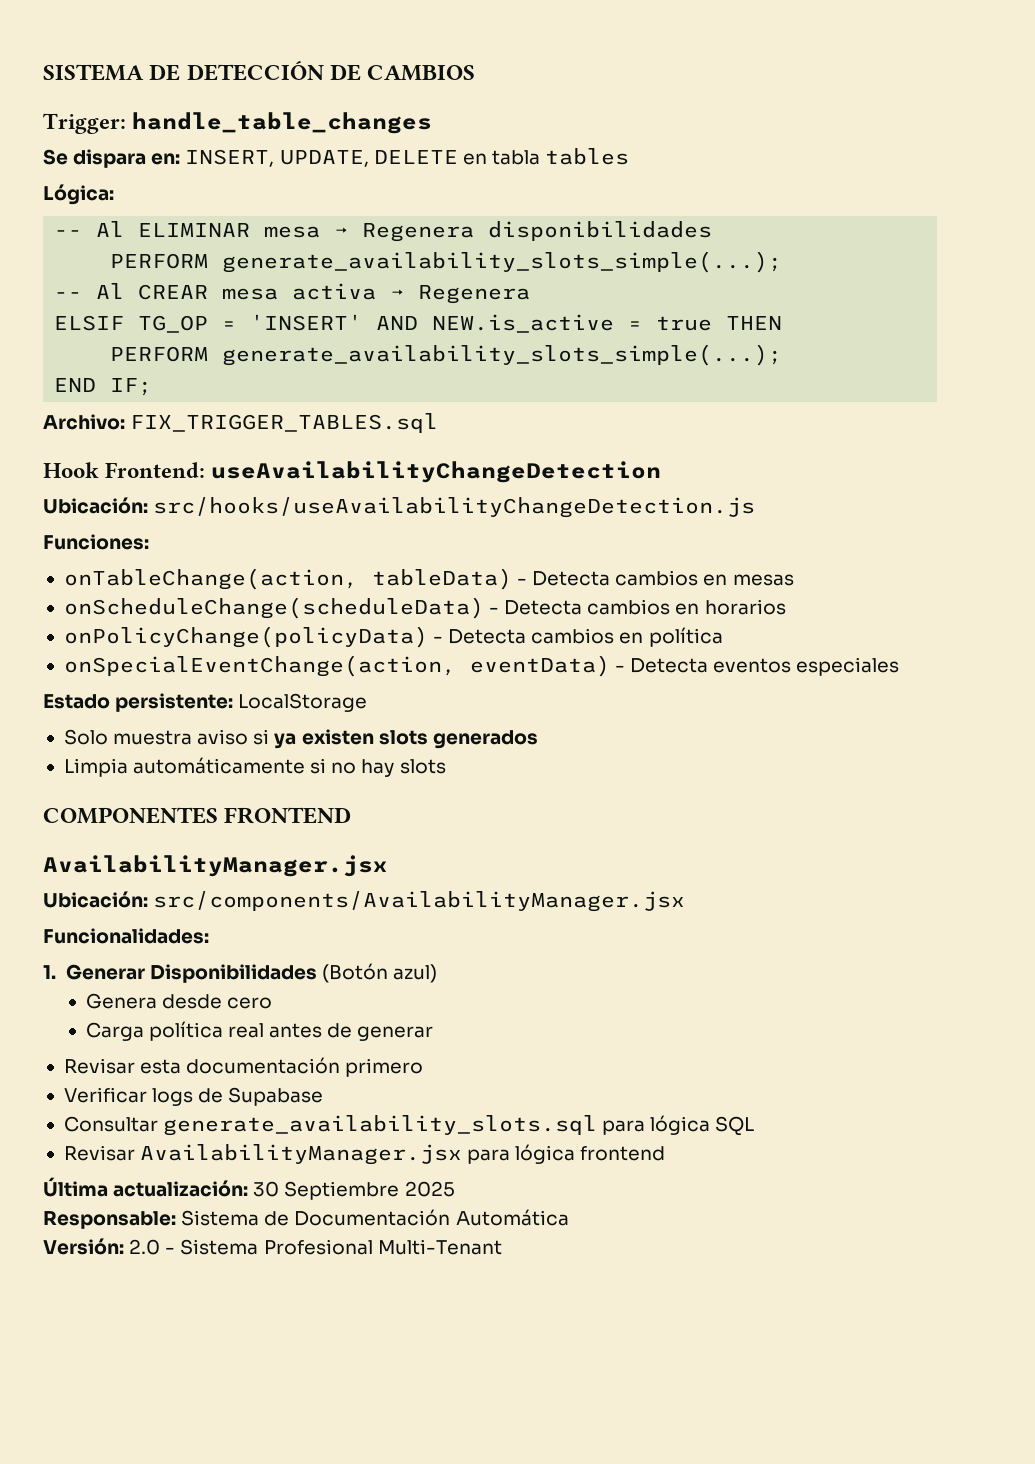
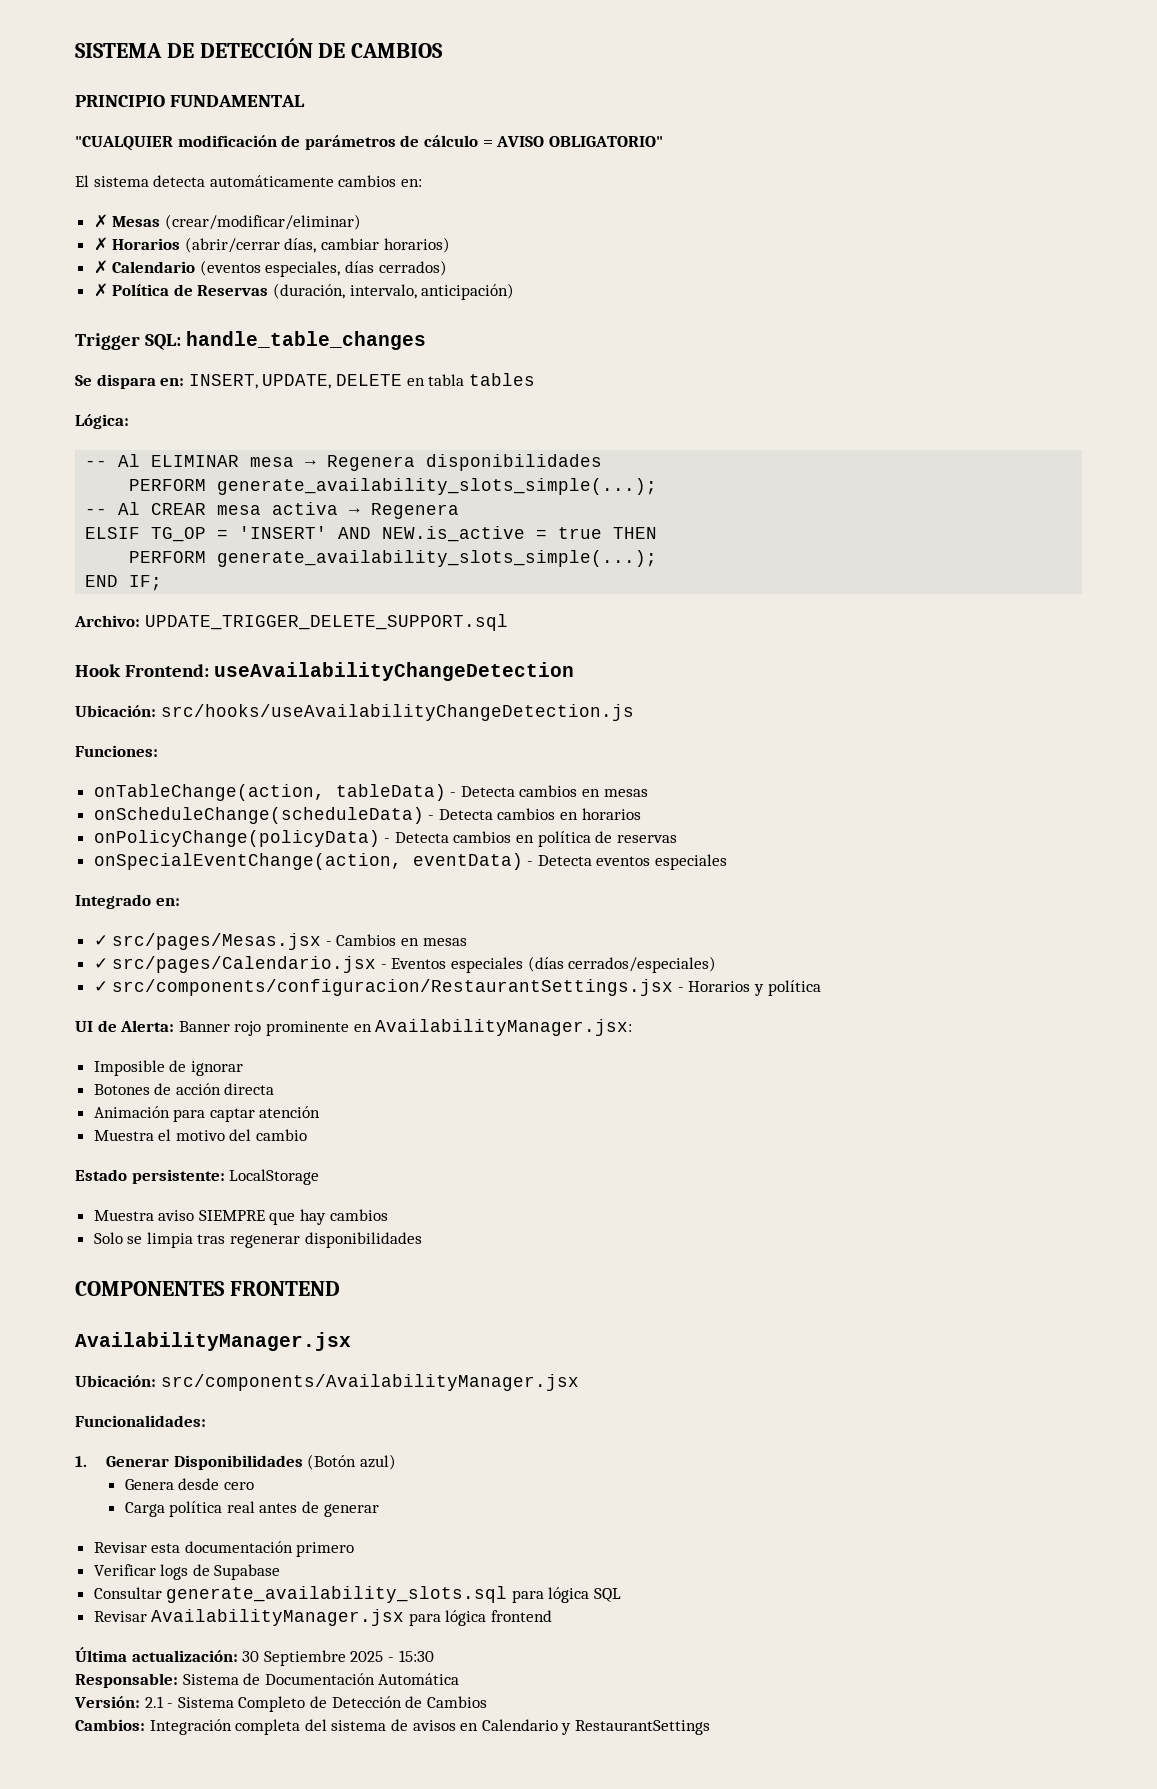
- Trigger: handle_table_changes
+ PRINCIPIO FUNDAMENTAL
+ "CUALQUIER modificación de parámetros de cálculo = AVISO OBLIGATORIO"
+ El sistema detecta automáticamente cambios en:
+ ✗ Mesas (crear/modificar/eliminar)
+ ✗ Horarios (abrir/cerrar días, cambiar horarios)
+ ✗ Calendario (eventos especiales, días cerrados)
+ ✗ Política de Reservas (duración, intervalo, anticipación)
+ Trigger SQL: handle_table_changes
- Archivo: FIX_TRIGGER_TABLES.sql
+ Archivo: UPDATE_TRIGGER_DELETE_SUPPORT.sql
- onPolicyChange(policyData) - Detecta cambios en política
+ onPolicyChange(policyData) - Detecta cambios en política de reservas
+ Integrado en:
+ ✓ src/pages/Mesas.jsx - Cambios en mesas
+ ✓ src/pages/Calendario.jsx - Eventos especiales (días cerrados/especiales)
+ ✓ src/components/configuracion/RestaurantSettings.jsx - Horarios y política
+ UI de Alerta: Banner rojo prominente en AvailabilityManager.jsx:
+ Imposible de ignorar
+ Botones de acción directa
+ Animación para captar atención
+ Muestra el motivo del cambio
  Estado persistente: LocalStorage
- Solo muestra aviso si ya existen slots generados
- Limpia automáticamente si no hay slots
+ Muestra aviso SIEMPRE que hay cambios
+ Solo se limpia tras regenerar disponibilidades
- Última actualización: 30 Septiembre 2025
+ Última actualización: 30 Septiembre 2025 - 15:30
- Versión: 2.0 - Sistema Profesional Multi-Tenant
+ Versión: 2.1 - Sistema Completo de Detección de Cambios
+ Cambios: Integración completa del sistema de avisos en Calendario y RestaurantSettings

